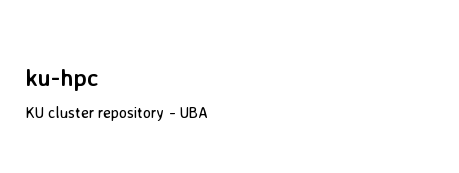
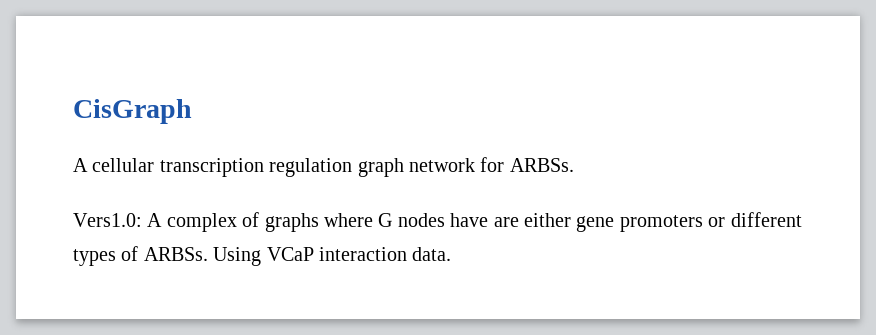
- ku-hpc
- KU cluster repository - UBA
+ CisGraph
+ A cellular transcription regulation graph network for ARBSs.
+ Vers1.0: A complex of graphs where G nodes have are either gene promoters or different types of ARBSs. Using VCaP interaction data.

